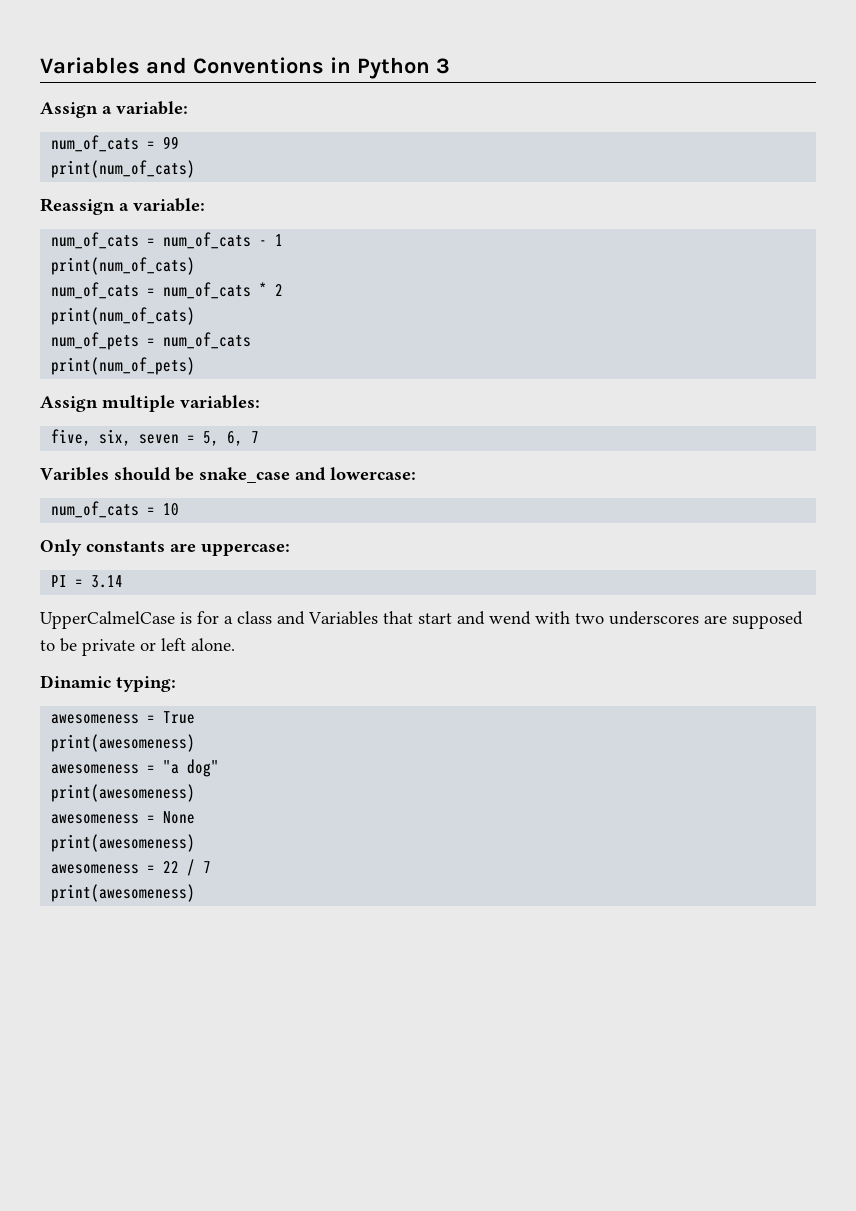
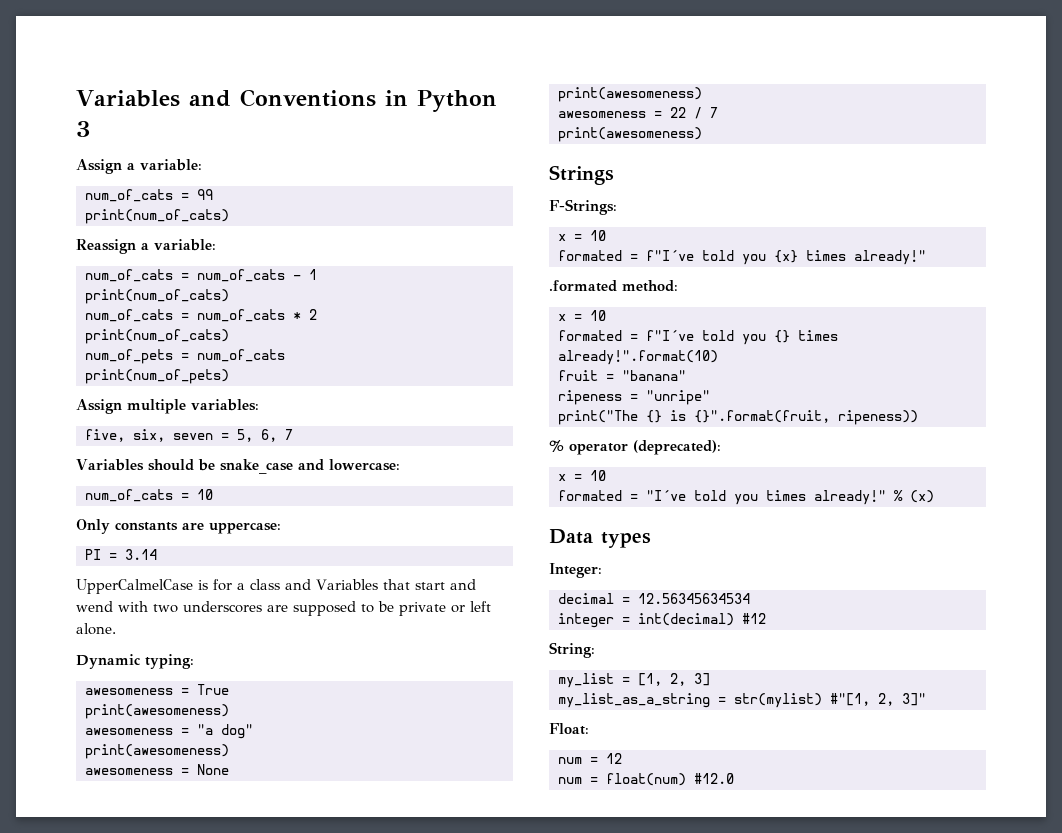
- Varibles should be snake_case and lowercase:
+ Variables should be snake_case and lowercase:
- Dinamic typing:
+ Dynamic typing:
+ Strings
+ F-Strings:
+ x = 10
+ formated = f"I´ve told you {x} times already!"
+ .formated method:
+ x = 10
+ formated = f"I´ve told you {} times already!".format(10)
+ fruit = "banana"
+ ripeness = "unripe"
+ print("The {} is {}".format(fruit, ripeness))
+ % operator (deprecated):
+ x = 10
+ formated = "I´ve told you times already!" % (x)
+ Data types
+ Integer:
+ decimal = 12.56345634534
+ integer = int(decimal) #12
+ String:
+ my_list = [1, 2, 3]
+ my_list_as_a_string = str(mylist) #"[1, 2, 3]"
+ Float:
+ num = 12
+ num = float(num) #12.0

